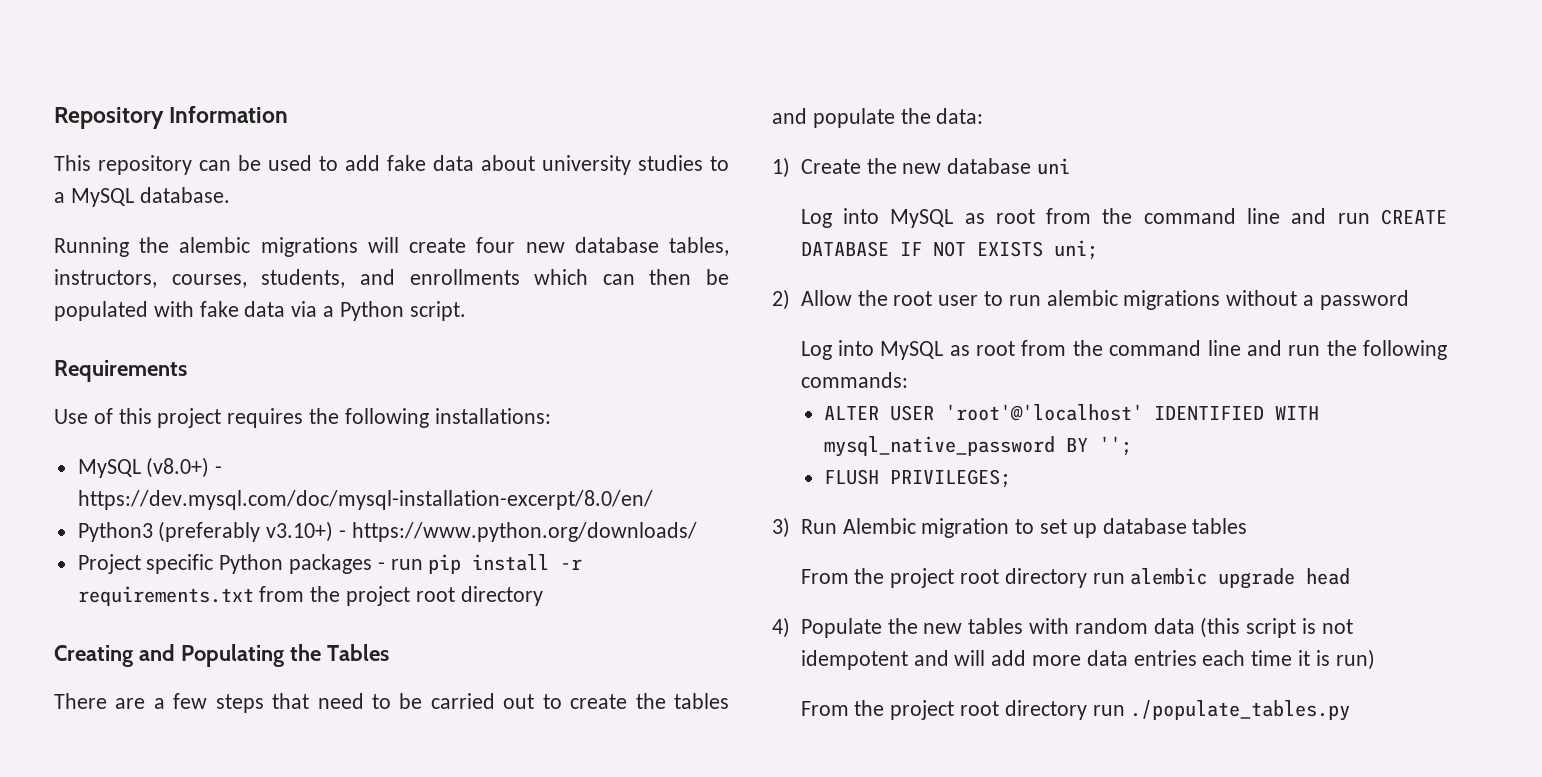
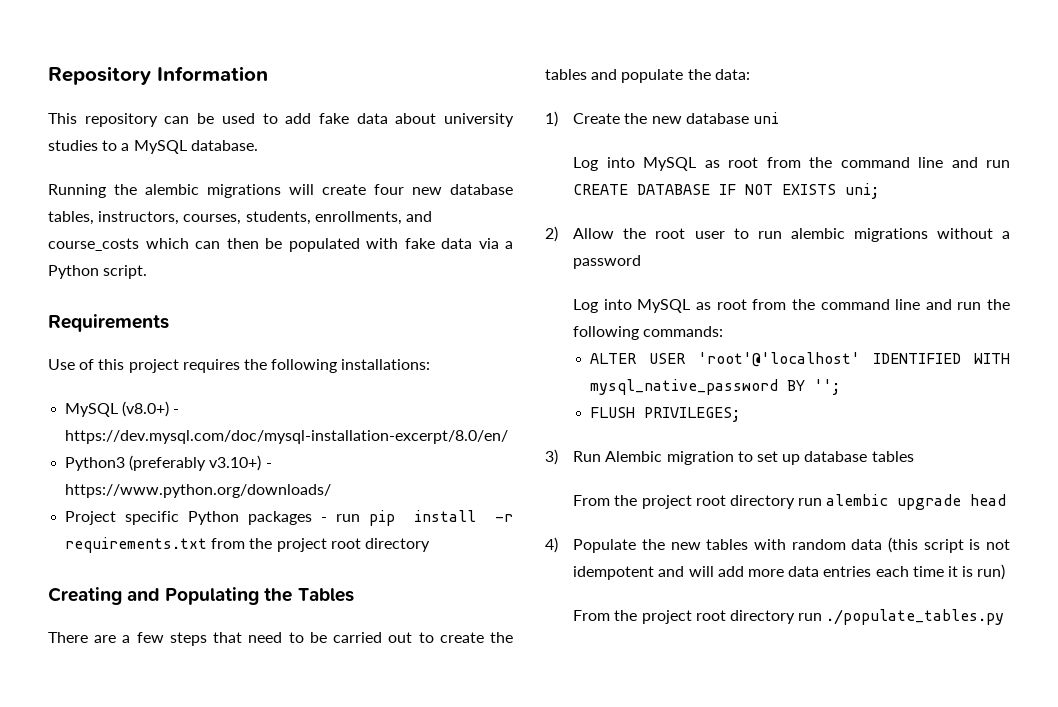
- Running the alembic migrations will create four new database tables, instructors, courses, students, and enrollments which can then be populated with fake data via a Python script.
+ Running the alembic migrations will create four new database tables, instructors, courses, students, enrollments, and course_costs which can then be populated with fake data via a Python script.

